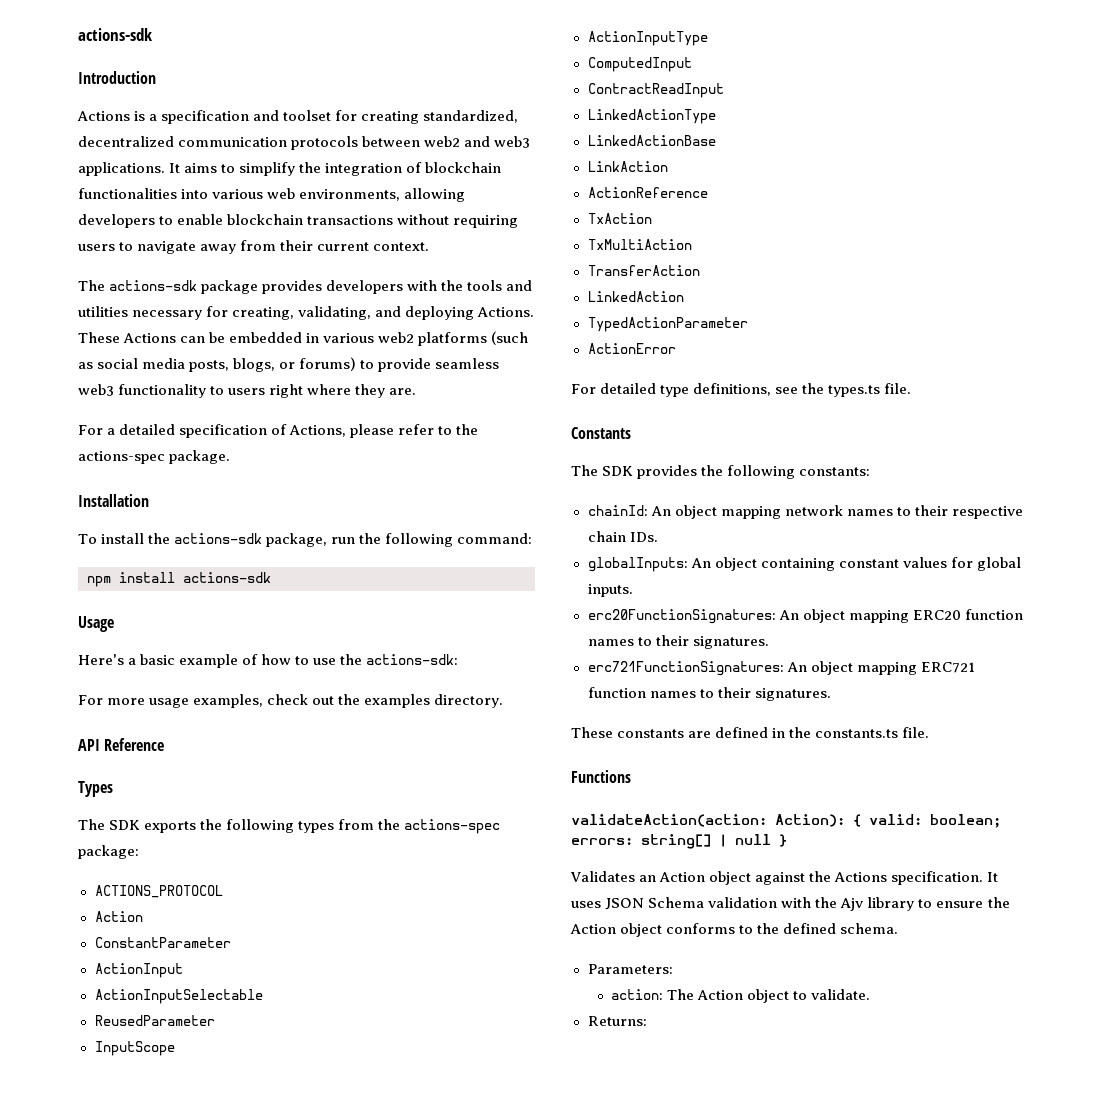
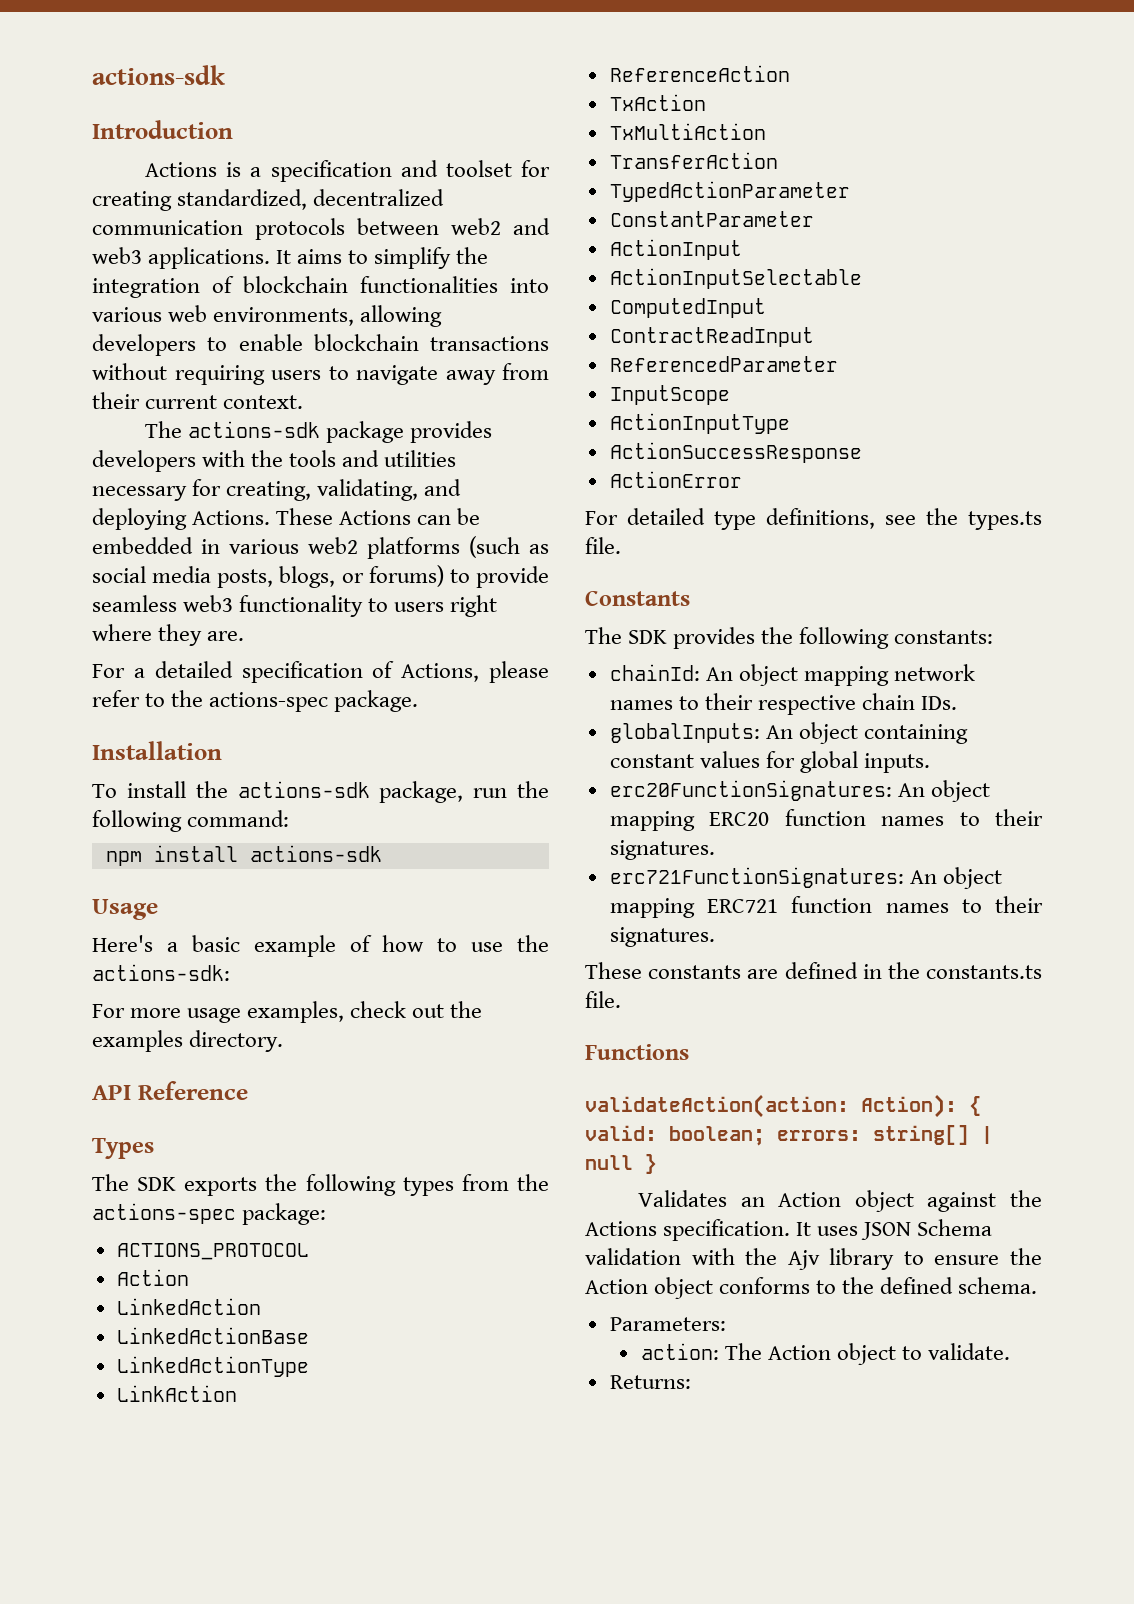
- ConstantParameter
- ActionInput
- ActionInputSelectable
- ReusedParameter
- InputScope
- ActionInputType
- ComputedInput
- ContractReadInput
+ LinkedAction
+ LinkedActionBase
- LinkedActionBase
- ActionReference
+ ReferenceAction
- LinkedAction
  TypedActionParameter
+ ConstantParameter
+ ActionInput
+ ActionInputSelectable
+ ComputedInput
+ ContractReadInput
+ ReferencedParameter
+ InputScope
+ ActionInputType
+ ActionSuccessResponse

